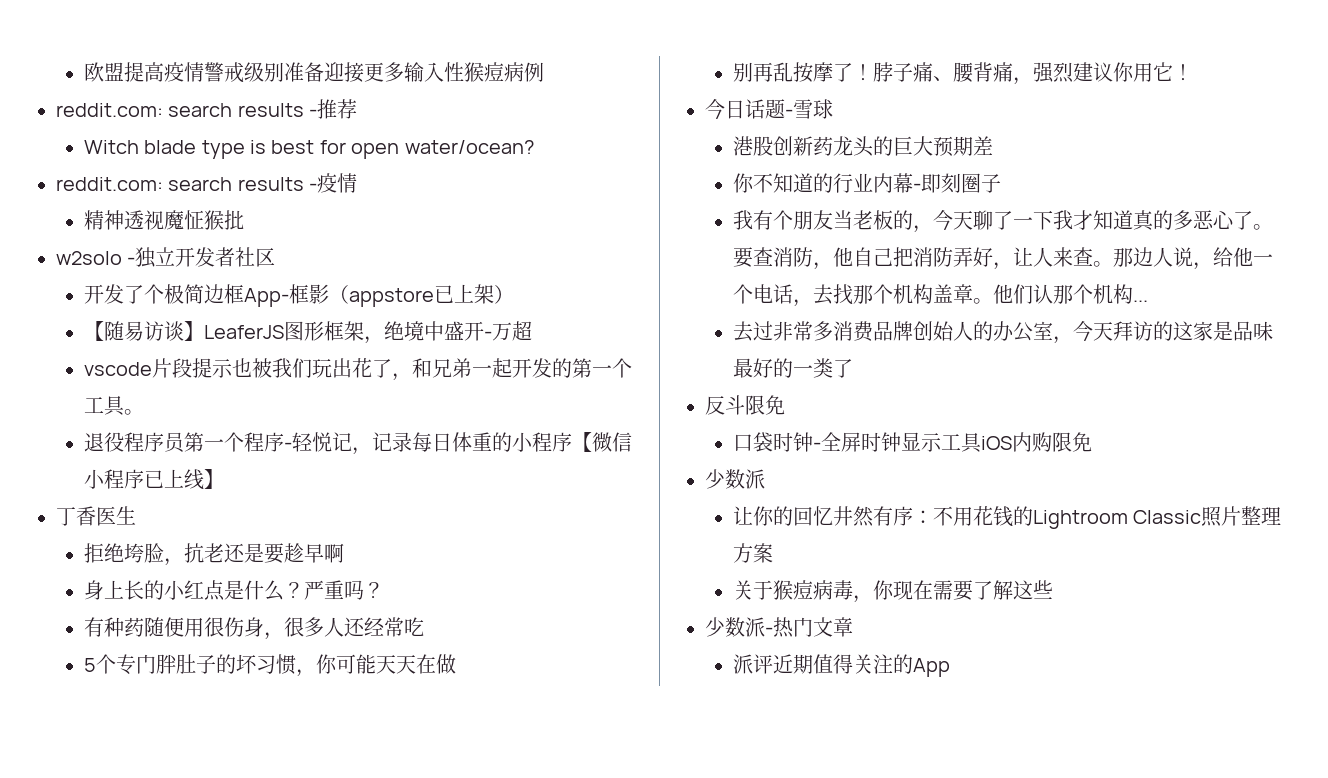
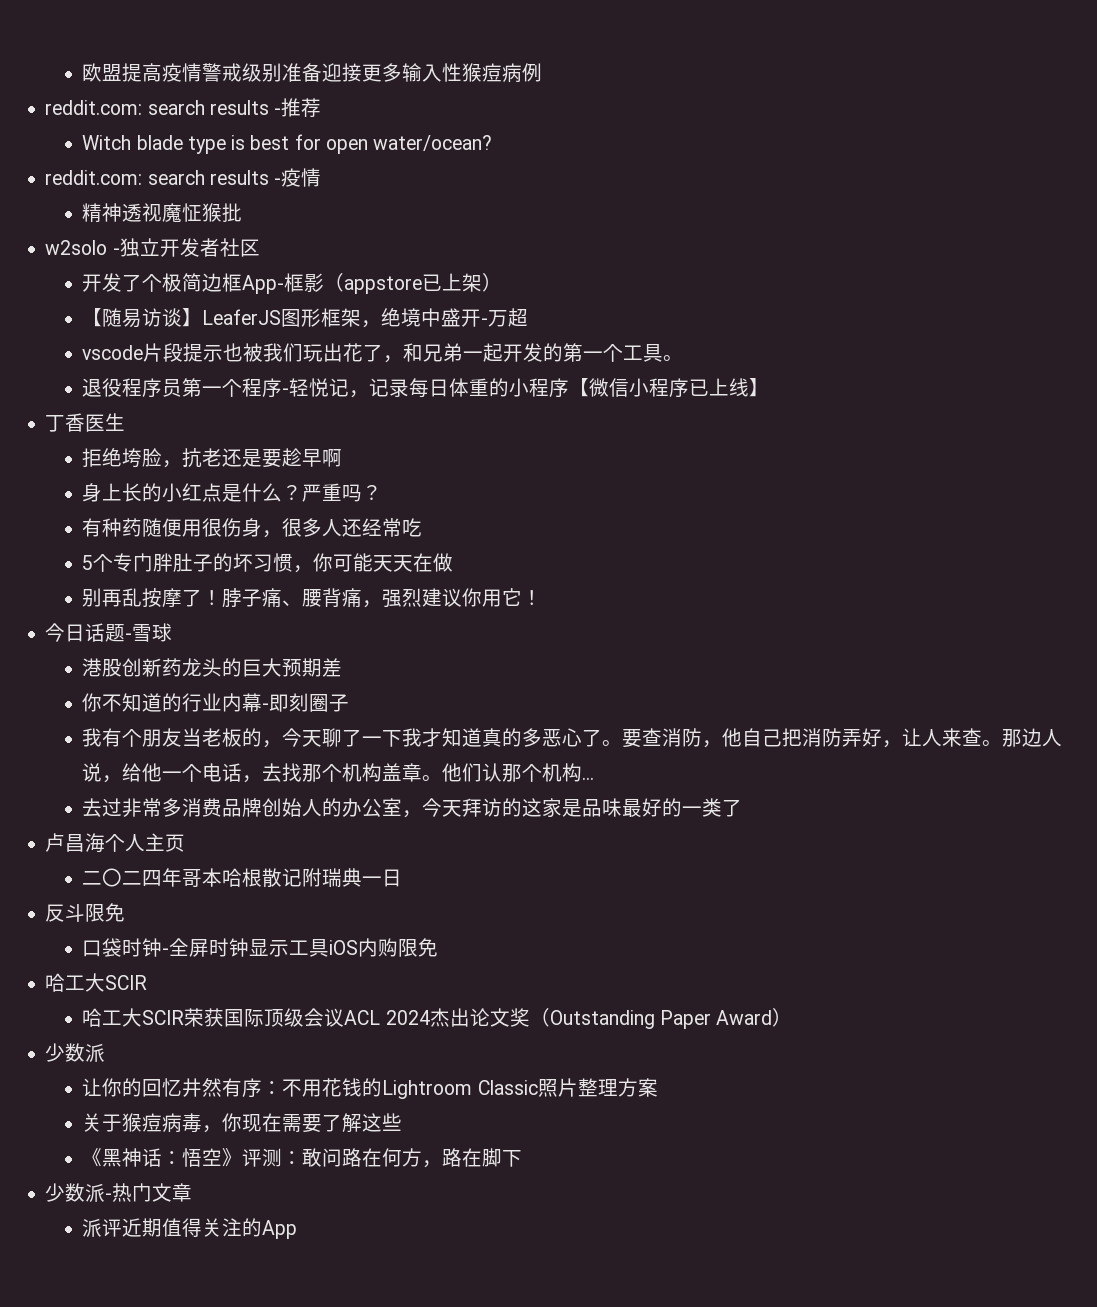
+ 卢昌海个人主页
+ 二〇二四年哥本哈根散记附瑞典一日
  口袋时钟-全屏时钟显示工具iOS内购限免
+ 哈工大SCIR
+ 哈工大SCIR荣获国际顶级会议ACL 2024杰出论文奖（Outstanding Paper Award）
+ 《黑神话：悟空》评测：敢问路在何方，路在脚下

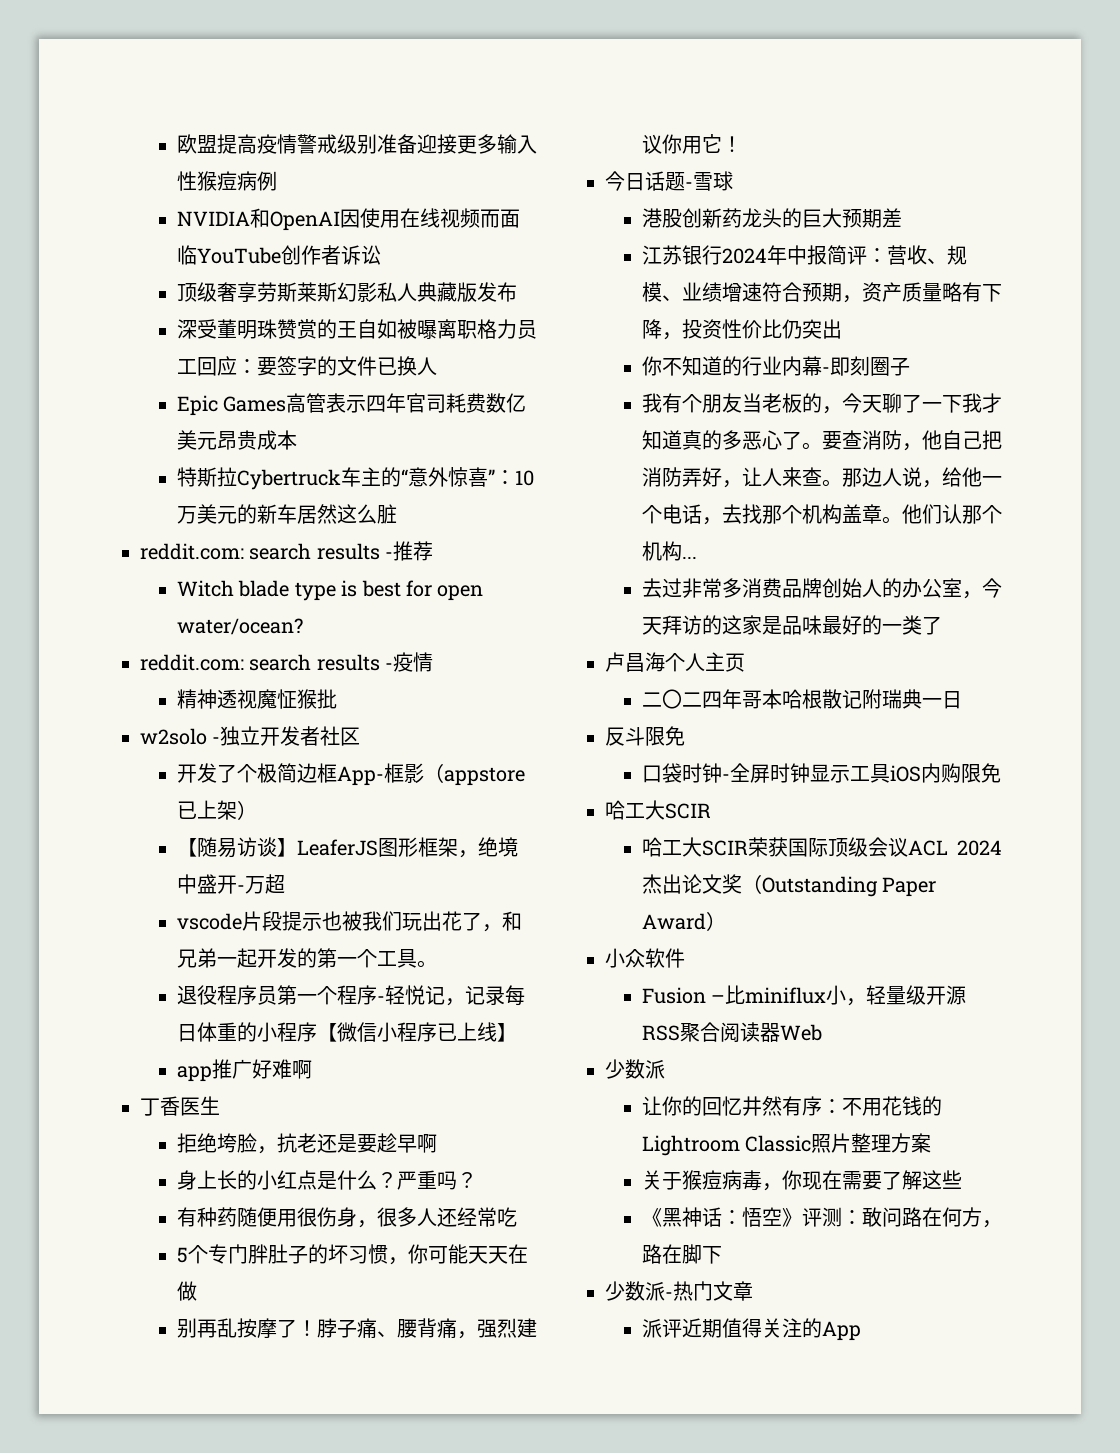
+ NVIDIA和OpenAI因使用在线视频而面临YouTube创作者诉讼
+ 顶级奢享劳斯莱斯幻影私人典藏版发布
+ 深受董明珠赞赏的王自如被曝离职格力员工回应：要签字的文件已换人
+ Epic Games高管表示四年官司耗费数亿美元昂贵成本
+ 特斯拉Cybertruck车主的“意外惊喜”：10万美元的新车居然这么脏
+ app推广好难啊
+ 江苏银行2024年中报简评：营收、规模、业绩增速符合预期，资产质量略有下降，投资性价比仍突出
+ 小众软件
+ Fusion –比miniflux小，轻量级开源RSS聚合阅读器Web

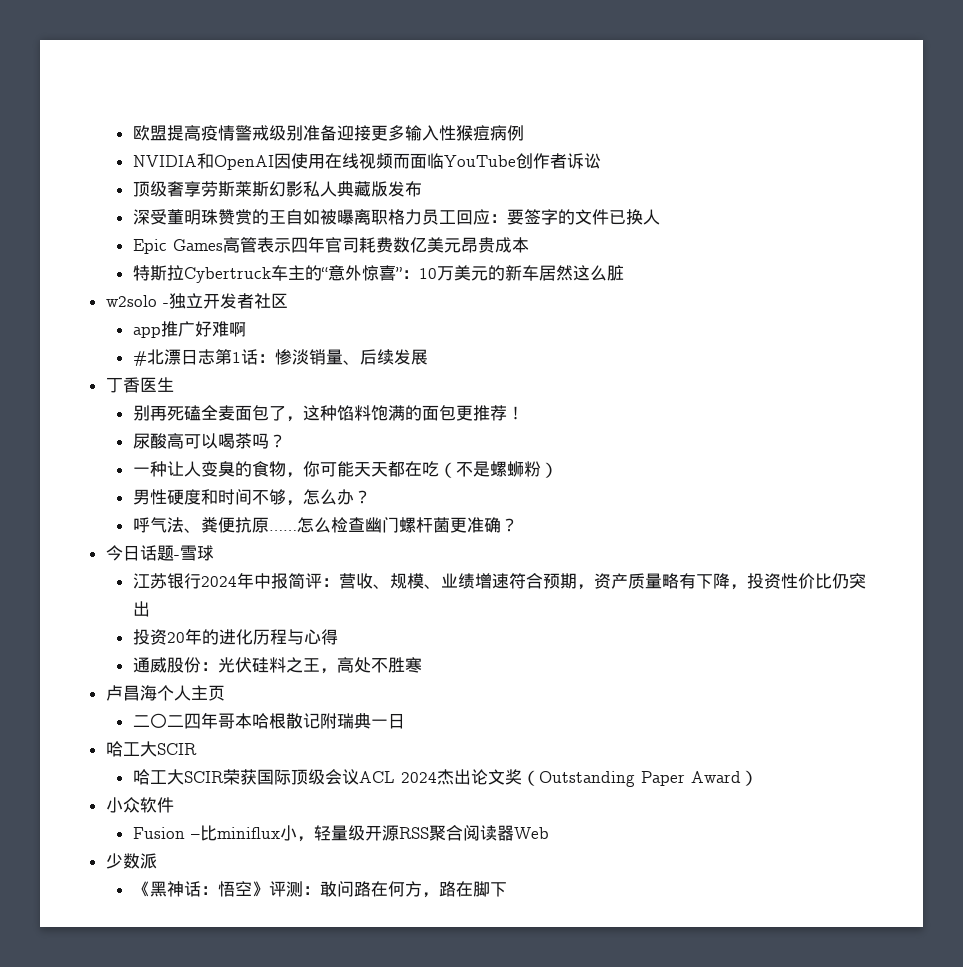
- reddit.com: search results -推荐
- Witch blade type is best for open water/ocean?
- reddit.com: search results -疫情
- 精神透视魔怔猴批
- 开发了个极简边框App-框影（appstore已上架）
- 【随易访谈】LeaferJS图形框架，绝境中盛开-万超
- vscode片段提示也被我们玩出花了，和兄弟一起开发的第一个工具。
- 退役程序员第一个程序-轻悦记，记录每日体重的小程序【微信小程序已上线】
  app推广好难啊
+ #北漂日志第1话：惨淡销量、后续发展
  丁香医生
- 拒绝垮脸，抗老还是要趁早啊
- 身上长的小红点是什么？严重吗？
- 有种药随便用很伤身，很多人还经常吃
- 5个专门胖肚子的坏习惯，你可能天天在做
- 别再乱按摩了！脖子痛、腰背痛，强烈建议你用它！
+ 别再死磕全麦面包了，这种馅料饱满的面包更推荐！
+ 尿酸高可以喝茶吗？
+ 一种让人变臭的食物，你可能天天都在吃（不是螺蛳粉）
+ 男性硬度和时间不够，怎么办？
+ 呼气法、粪便抗原……怎么检查幽门螺杆菌更准确？
  今日话题-雪球
- 港股创新药龙头的巨大预期差
- 你不知道的行业内幕-即刻圈子
- 我有个朋友当老板的，今天聊了一下我才知道真的多恶心了。要查消防，他自己把消防弄好，让人来查。那边人说，给他一个电话，去找那个机构盖章。他们认那个机构...
- 去过非常多消费品牌创始人的办公室，今天拜访的这家是品味最好的一类了
+ 投资20年的进化历程与心得
+ 通威股份：光伏硅料之王，高处不胜寒
- 反斗限免
- 口袋时钟-全屏时钟显示工具iOS内购限免
- 让你的回忆井然有序：不用花钱的Lightroom Classic照片整理方案
- 关于猴痘病毒，你现在需要了解这些
- 少数派-热门文章
- 派评近期值得关注的App

